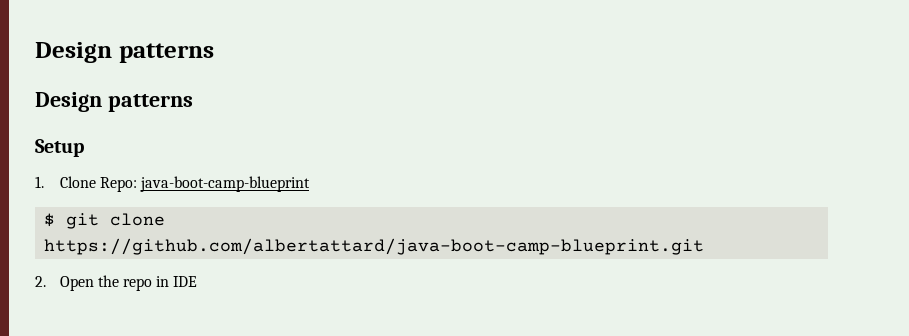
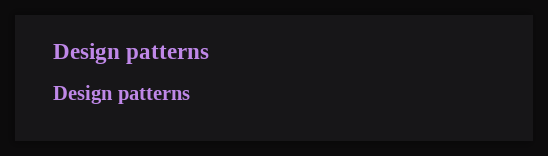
- Setup
- 1. Clone Repo: java-boot-camp-blueprint
- $ git clone https://github.com/albertattard/java-boot-camp-blueprint.git
- 2. Open the repo in IDE

